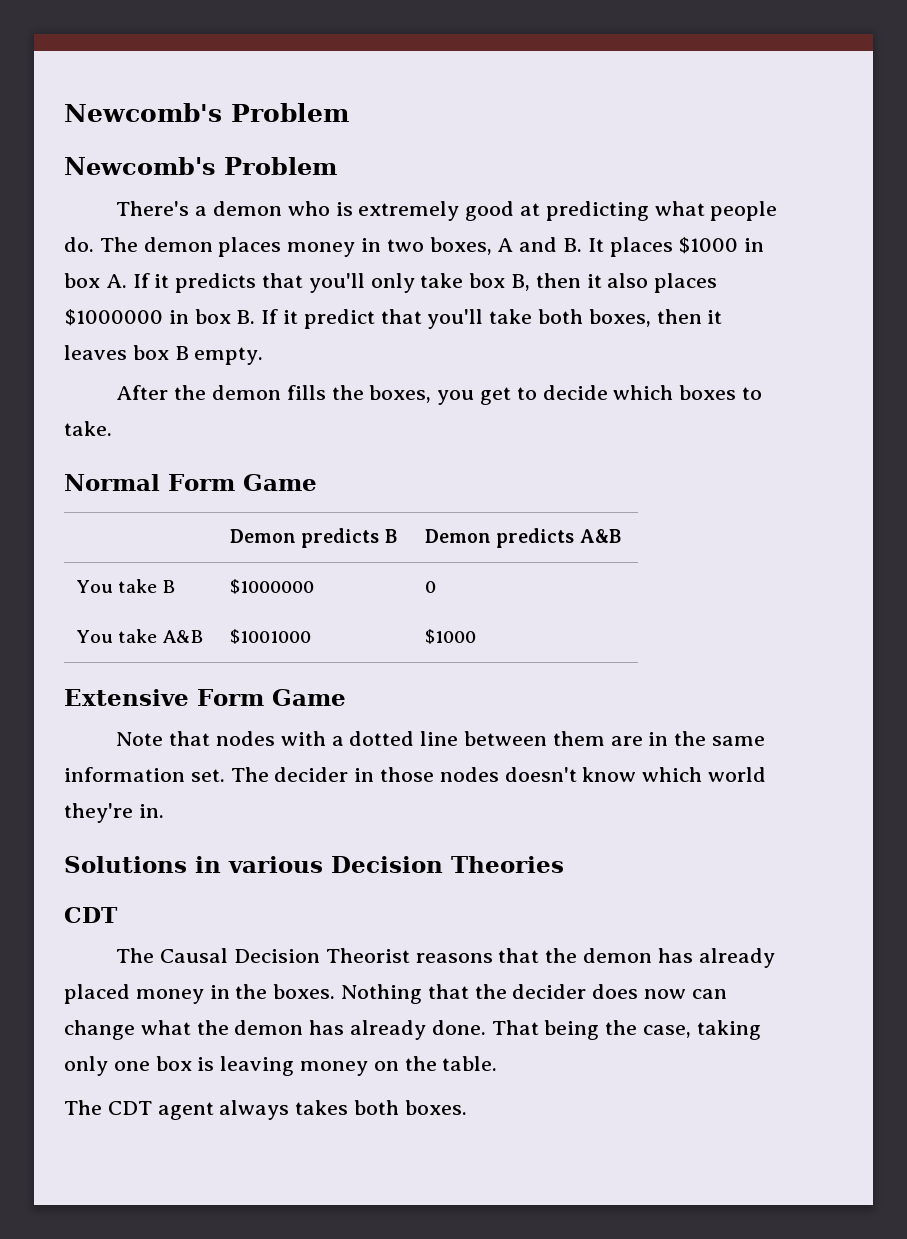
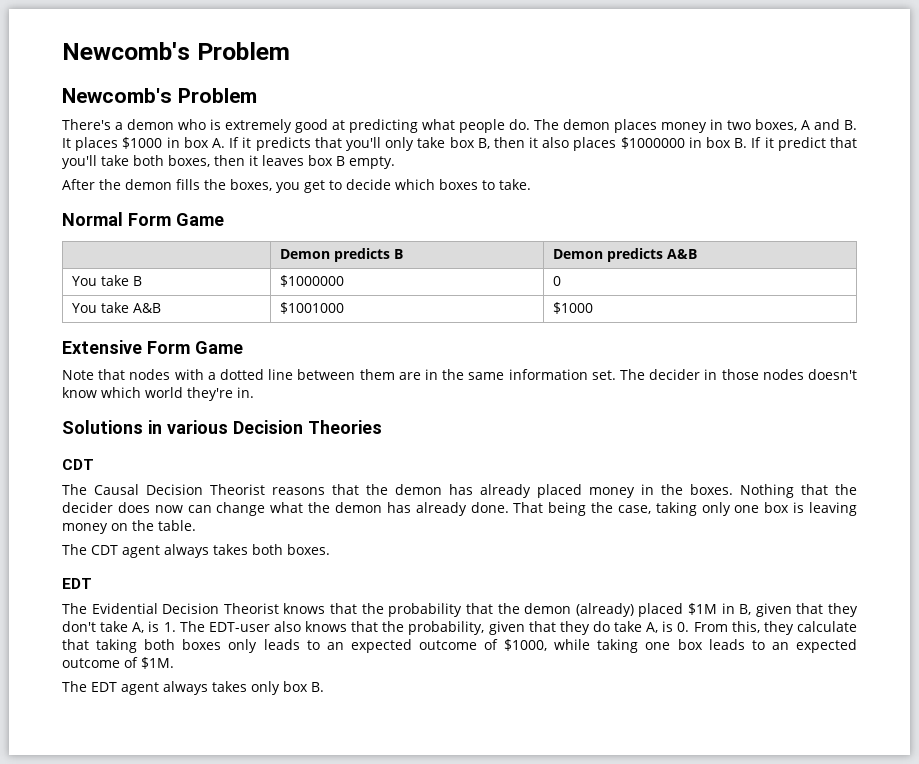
  The CDT agent always takes both boxes.
+ EDT
+ The Evidential Decision Theorist knows that the probability that the demon (already) placed $1M in B, given that they don't take A, is 1. The EDT-user also knows that the probability, given that they do take A, is 0. From this, they calculate that taking both boxes only leads to an expected outcome of $1000, while taking one box leads to an expected outcome of $1M.
+ The EDT agent always takes only box B.

